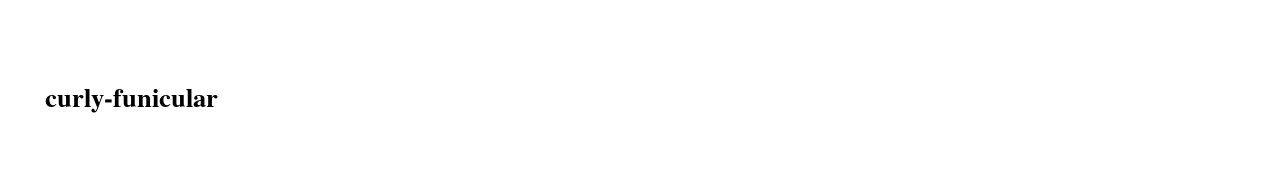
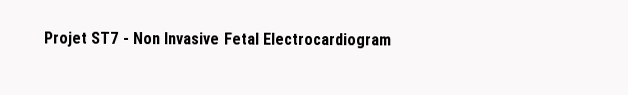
- curly-funicular
+ Projet ST7 - Non Invasive Fetal Electrocardiogram

